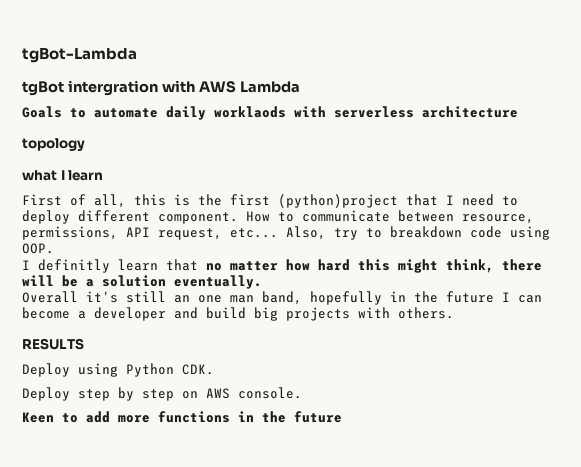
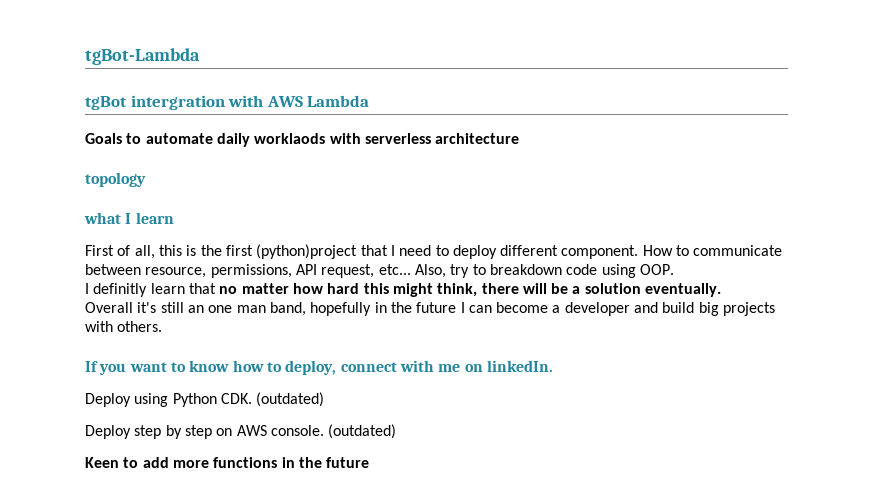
- RESULTS
+ If you want to know how to deploy, connect with me on linkedIn.
- Deploy using Python CDK.
+ Deploy using Python CDK. (outdated)
- Deploy step by step on AWS console.
+ Deploy step by step on AWS console. (outdated)

